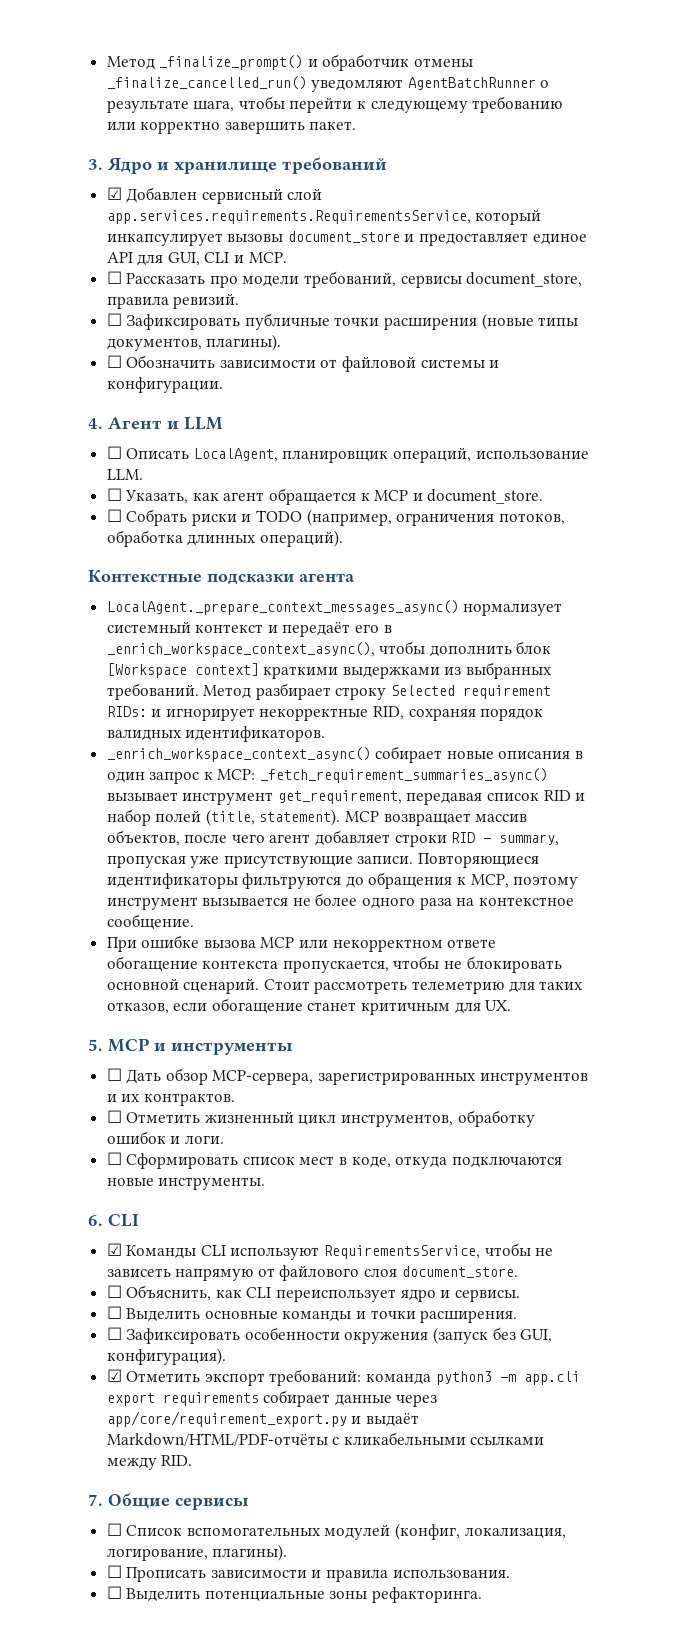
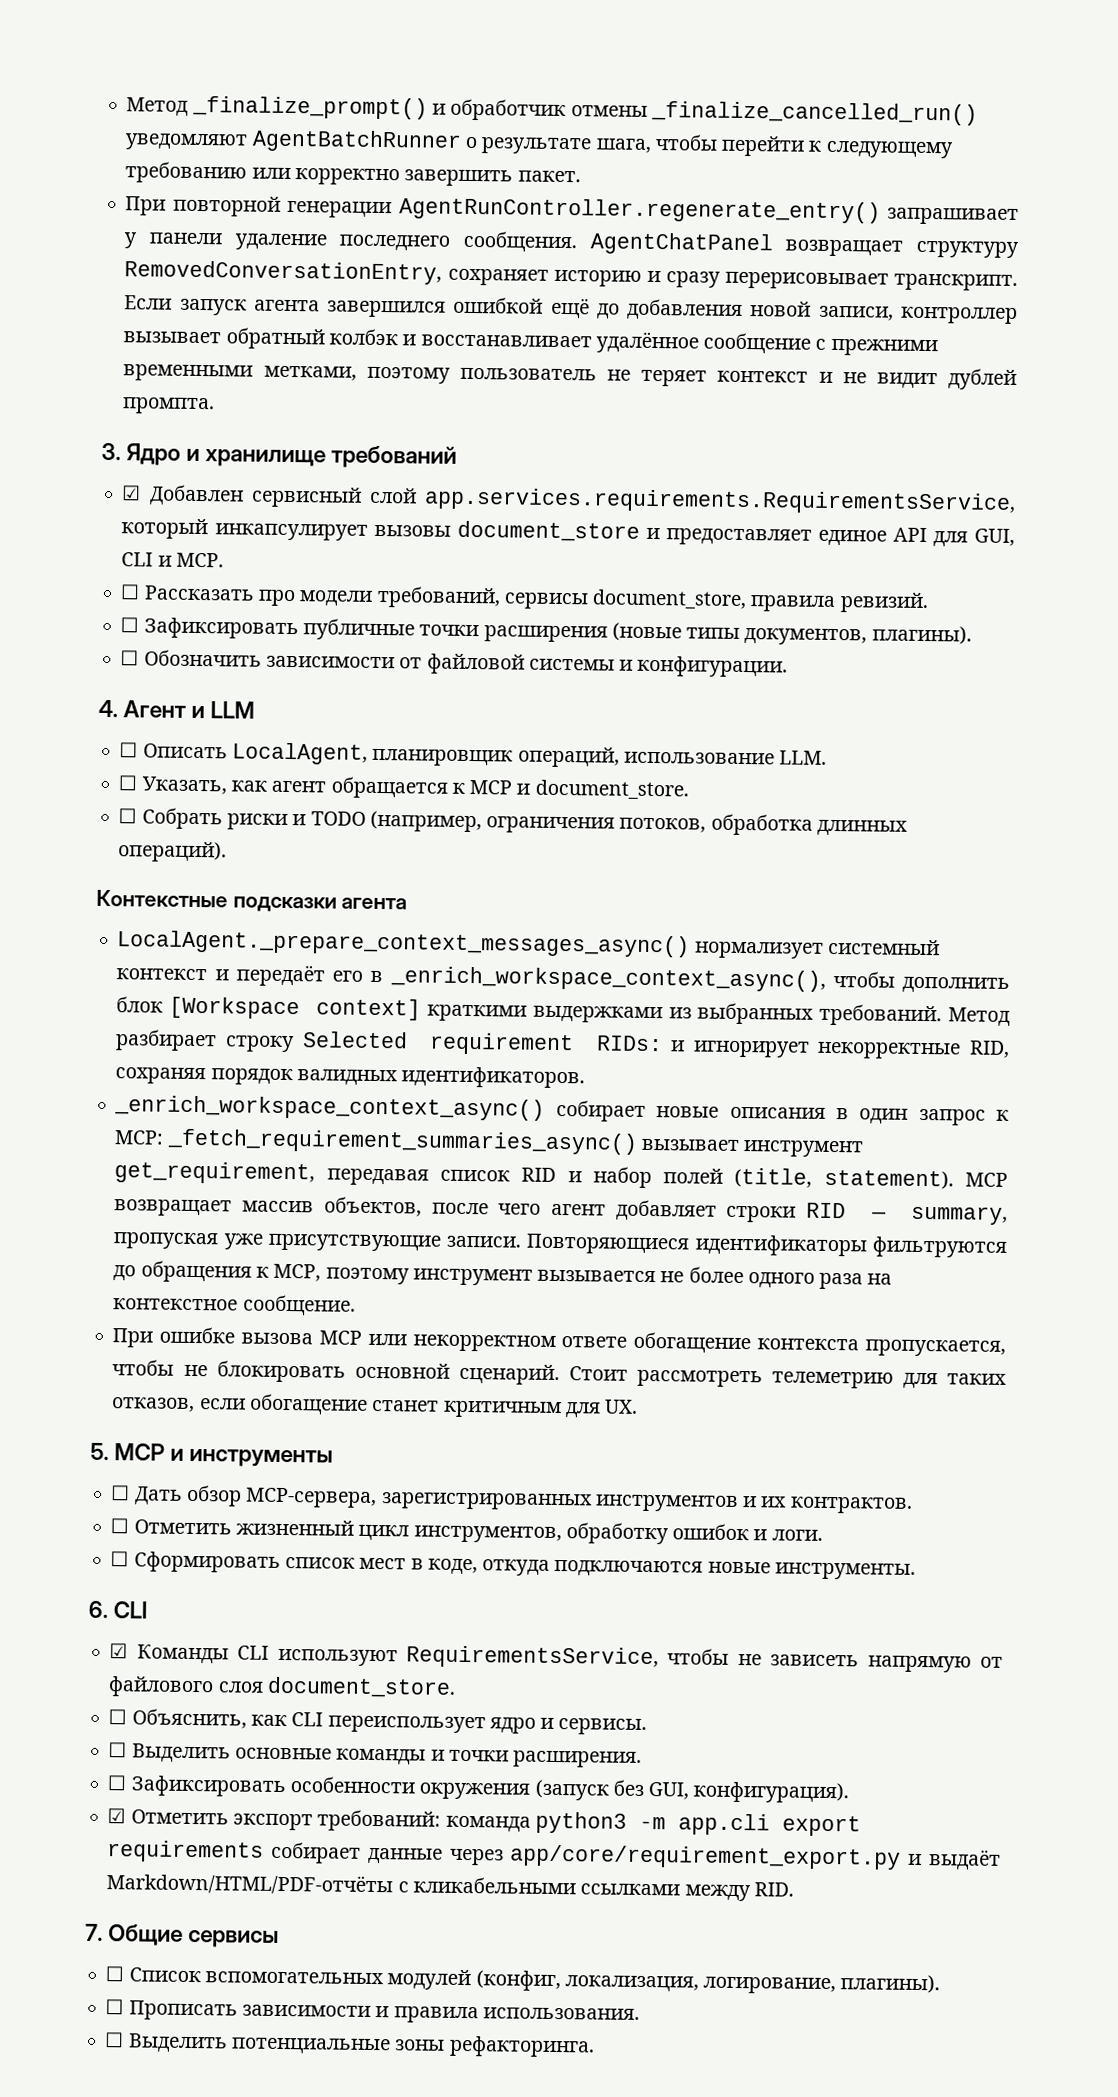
+ При повторной генерации AgentRunController.regenerate_entry() запрашивает у панели удаление последнего сообщения. AgentChatPanel возвращает структуру RemovedConversationEntry, сохраняет историю и сразу перерисовывает транскрипт. Если запуск агента завершился ошибкой ещё до добавления новой записи, контроллер вызывает обратный колбэк и восстанавливает удалённое сообщение с прежними временными метками, поэтому пользователь не теряет контекст и не видит дублей промпта.

